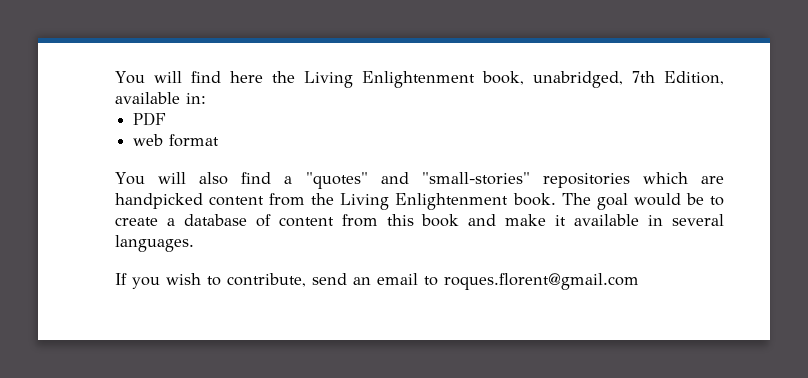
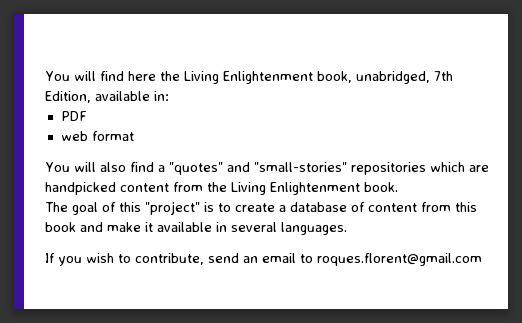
- You will also find a "quotes" and "small-stories" repositories which are handpicked content from the Living Enlightenment book. The goal would be to create a database of content from this book and make it available in several languages.
+ You will also find a "quotes" and "small-stories" repositories which are handpicked content from the Living Enlightenment book.
+ The goal of this "project" is to create a database of content from this book and make it available in several languages.

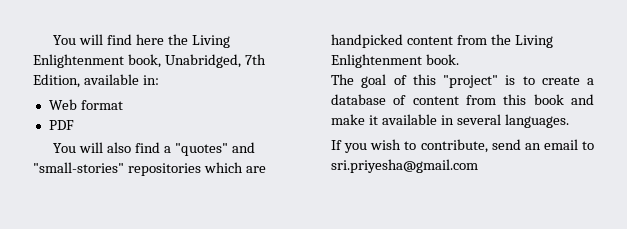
- You will find here the Living Enlightenment book, unabridged, 7th Edition, available in:
+ You will find here the Living Enlightenment book, Unabridged, 7th Edition, available in:
+ Web format
- web format
- If you wish to contribute, send an email to roques.florent@gmail.com
+ If you wish to contribute, send an email to sri.priyesha@gmail.com

